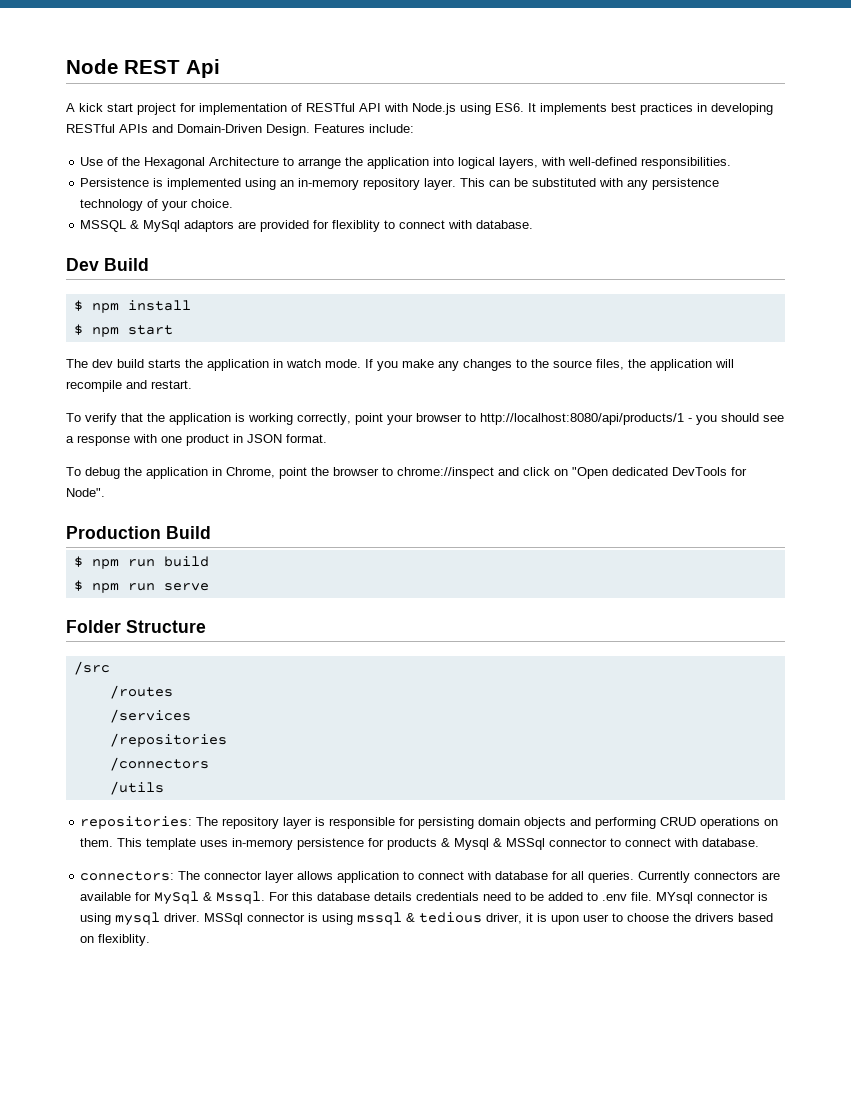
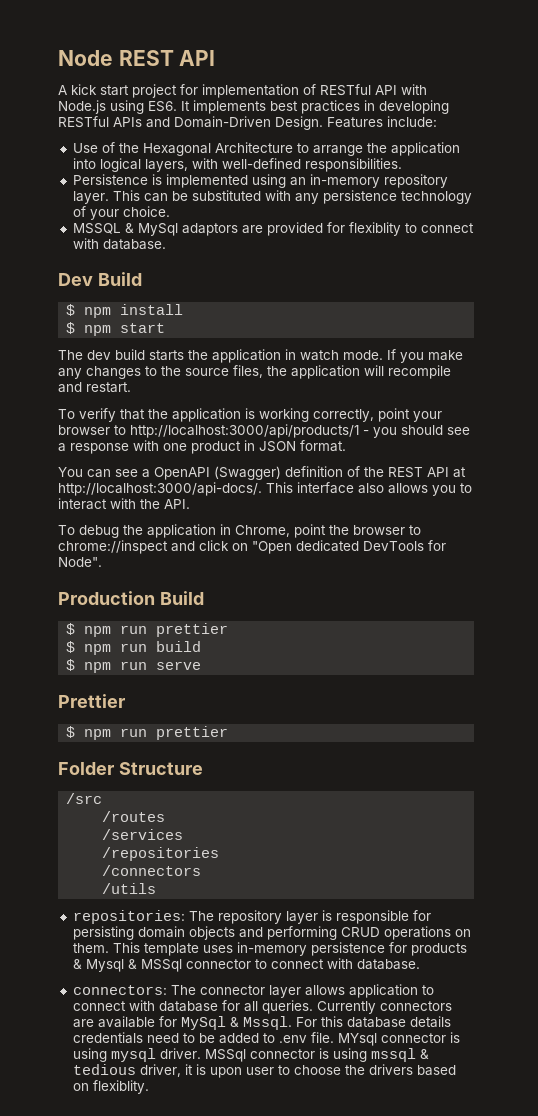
- Node REST Api
+ Node REST API
- To verify that the application is working correctly, point your browser to http://localhost:8080/api/products/1 - you should see a response with one product in JSON format.
+ To verify that the application is working correctly, point your browser to http://localhost:3000/api/products/1 - you should see a response with one product in JSON format.
+ You can see a OpenAPI (Swagger) definition of the REST API at http://localhost:3000/api-docs/. This interface also allows you to interact with the API.
  Production Build
+ $ npm run prettier
+ Prettier
+ $ npm run prettier

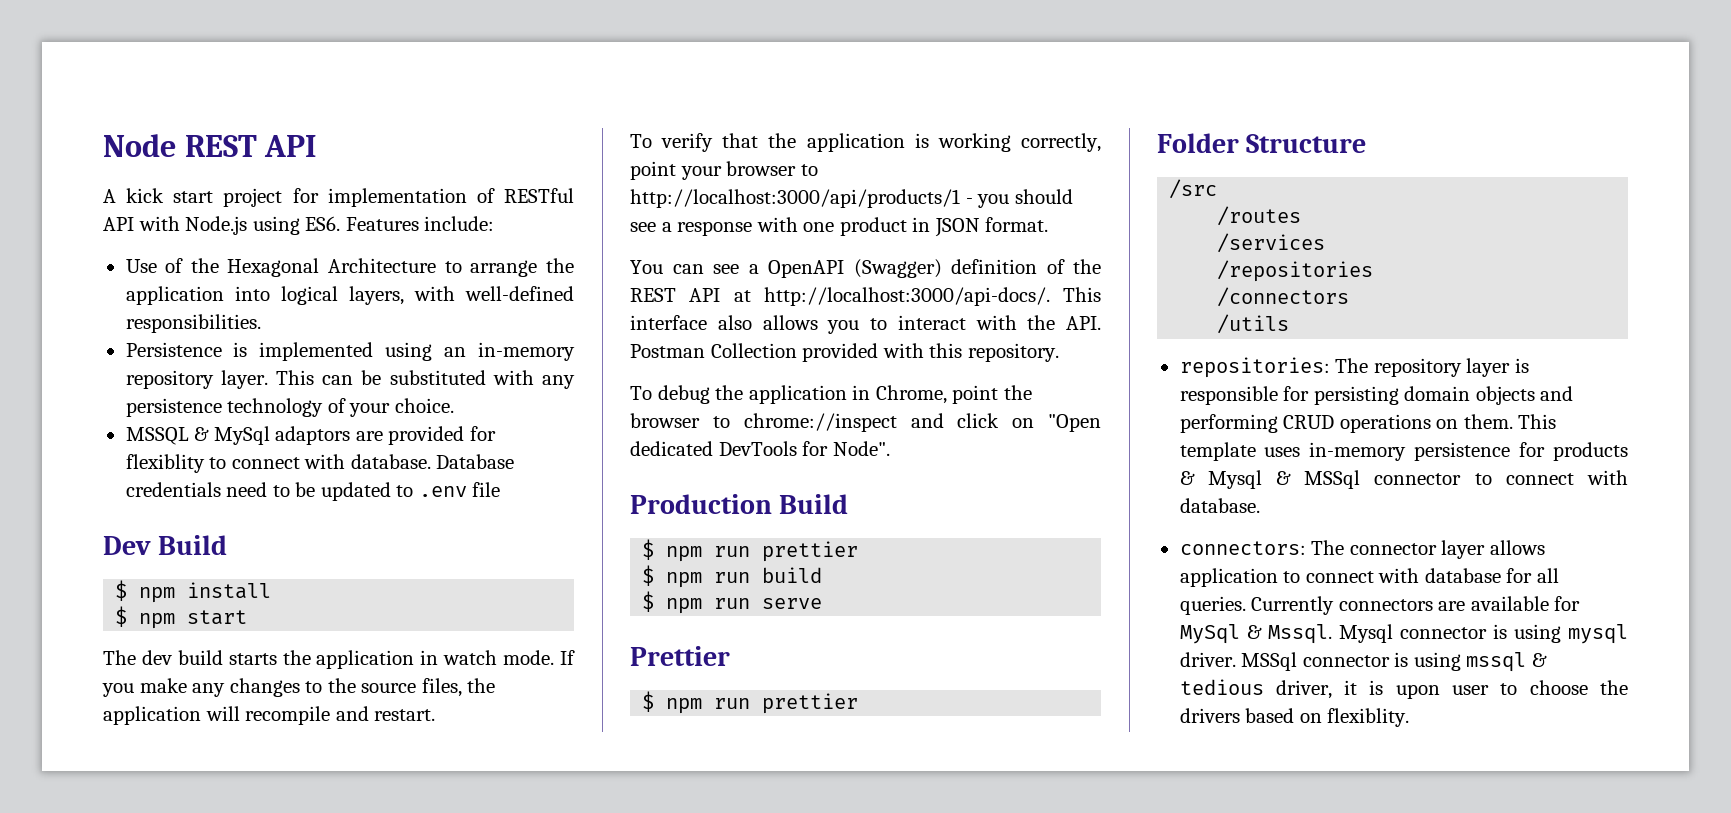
- A kick start project for implementation of RESTful API with Node.js using ES6. It implements best practices in developing RESTful APIs and Domain-Driven Design. Features include:
+ A kick start project for implementation of RESTful API with Node.js using ES6. Features include:
+ Database credentials need to be updated to .env file
- This interface also allows you to interact with the API.
+ This interface also allows you to interact with the API. Postman Collection provided with this repository.
- For this database details credentials need to be added to .env file. MYsql connector is using mysql driver.
+ Mysql connector is using mysql driver.

